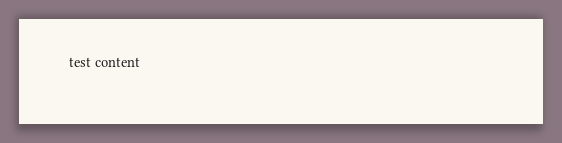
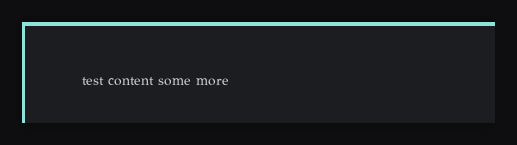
- test content
+ test content some more

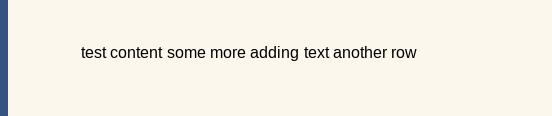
- test content some more
+ test content some more adding text another row

